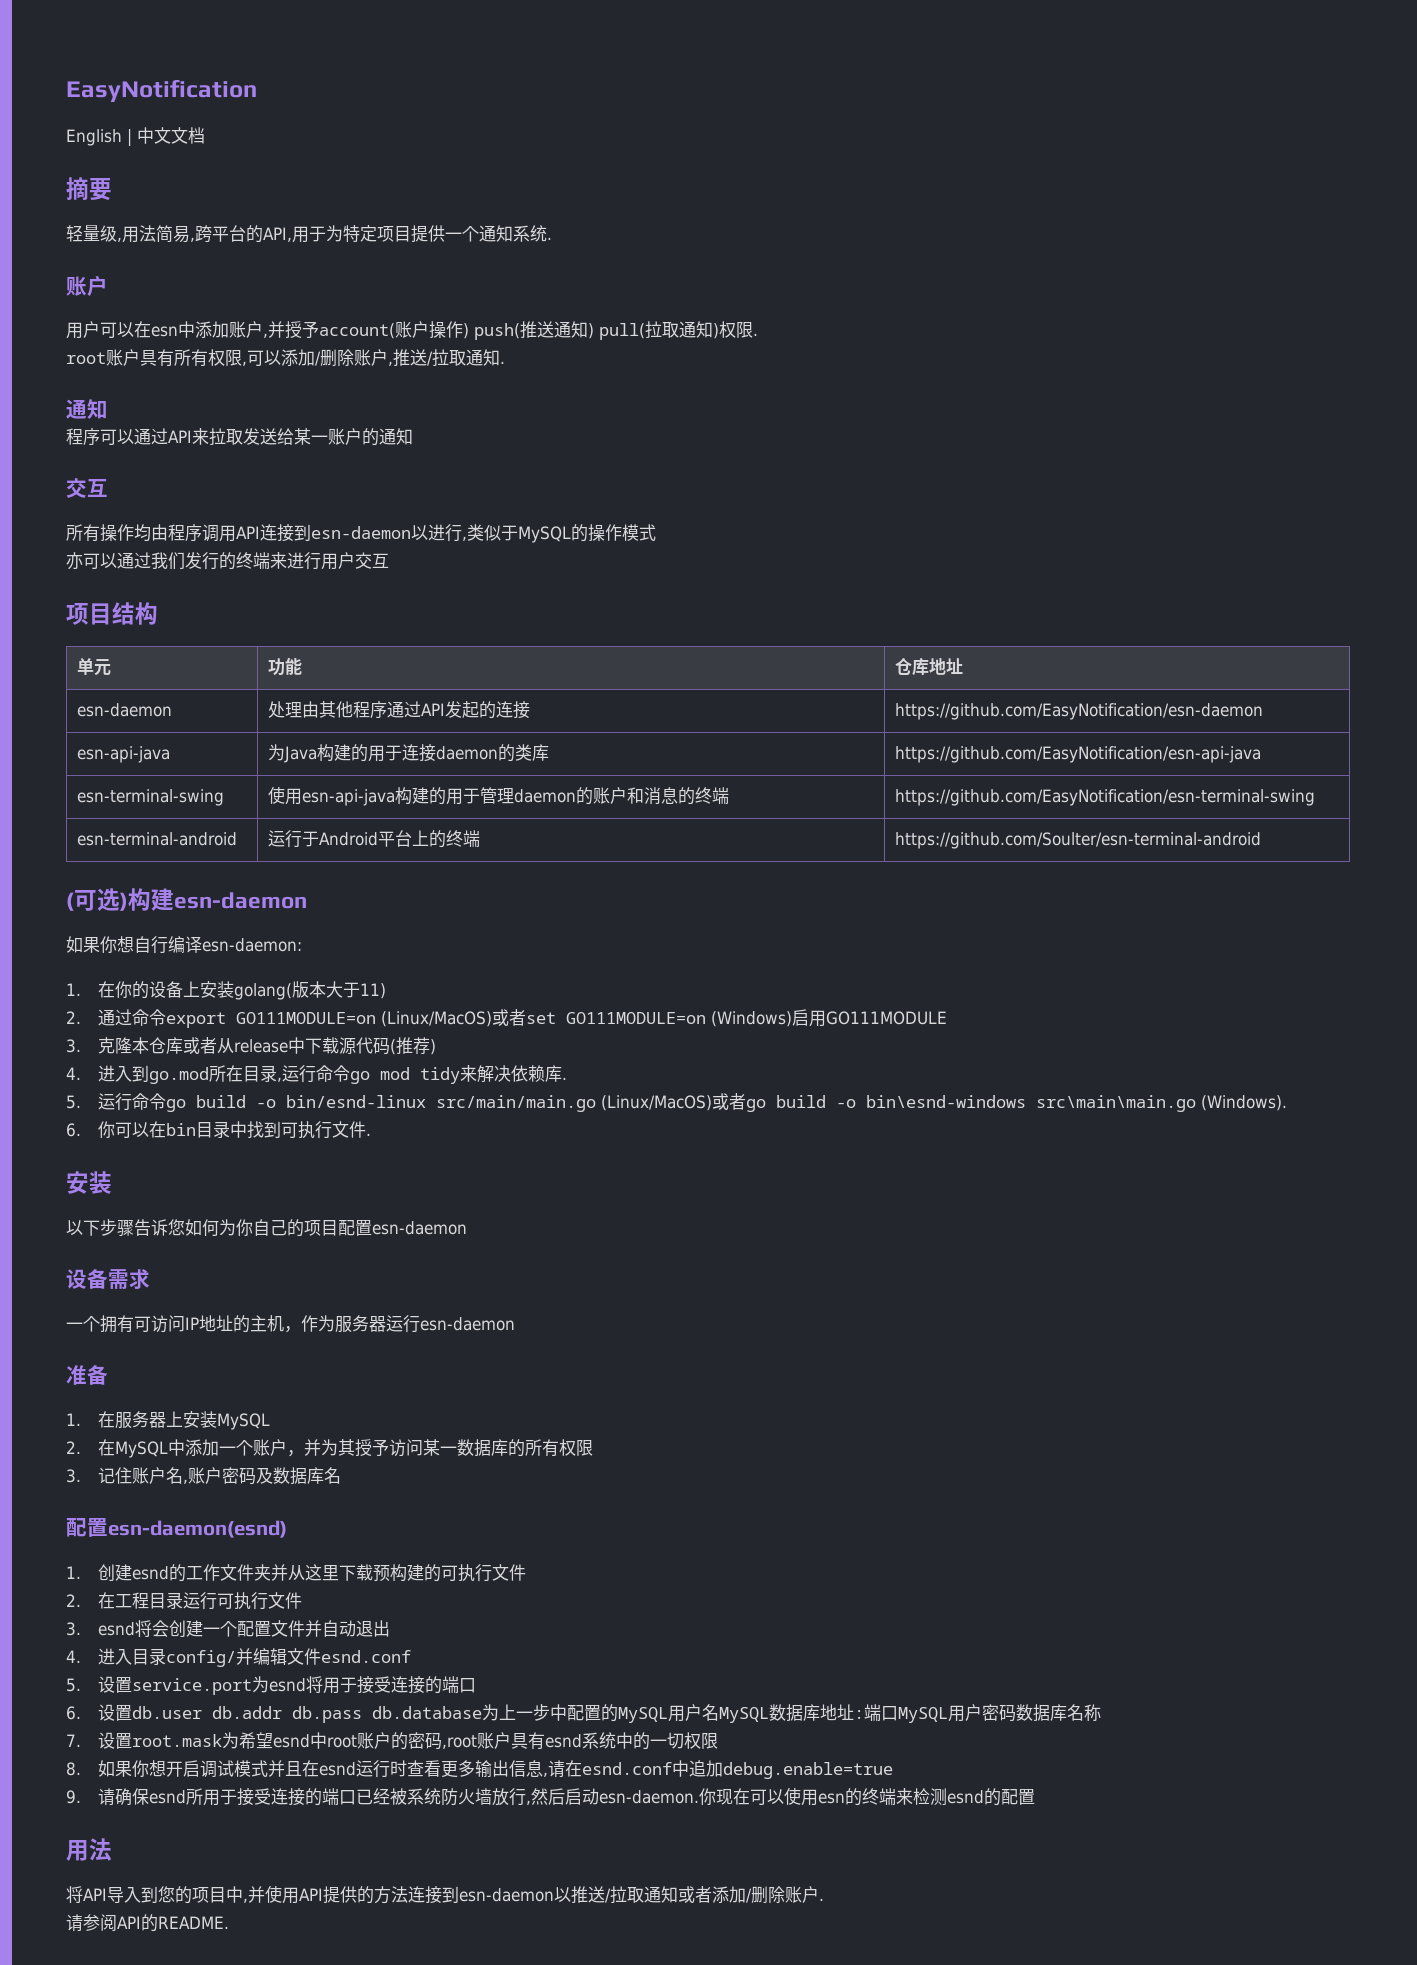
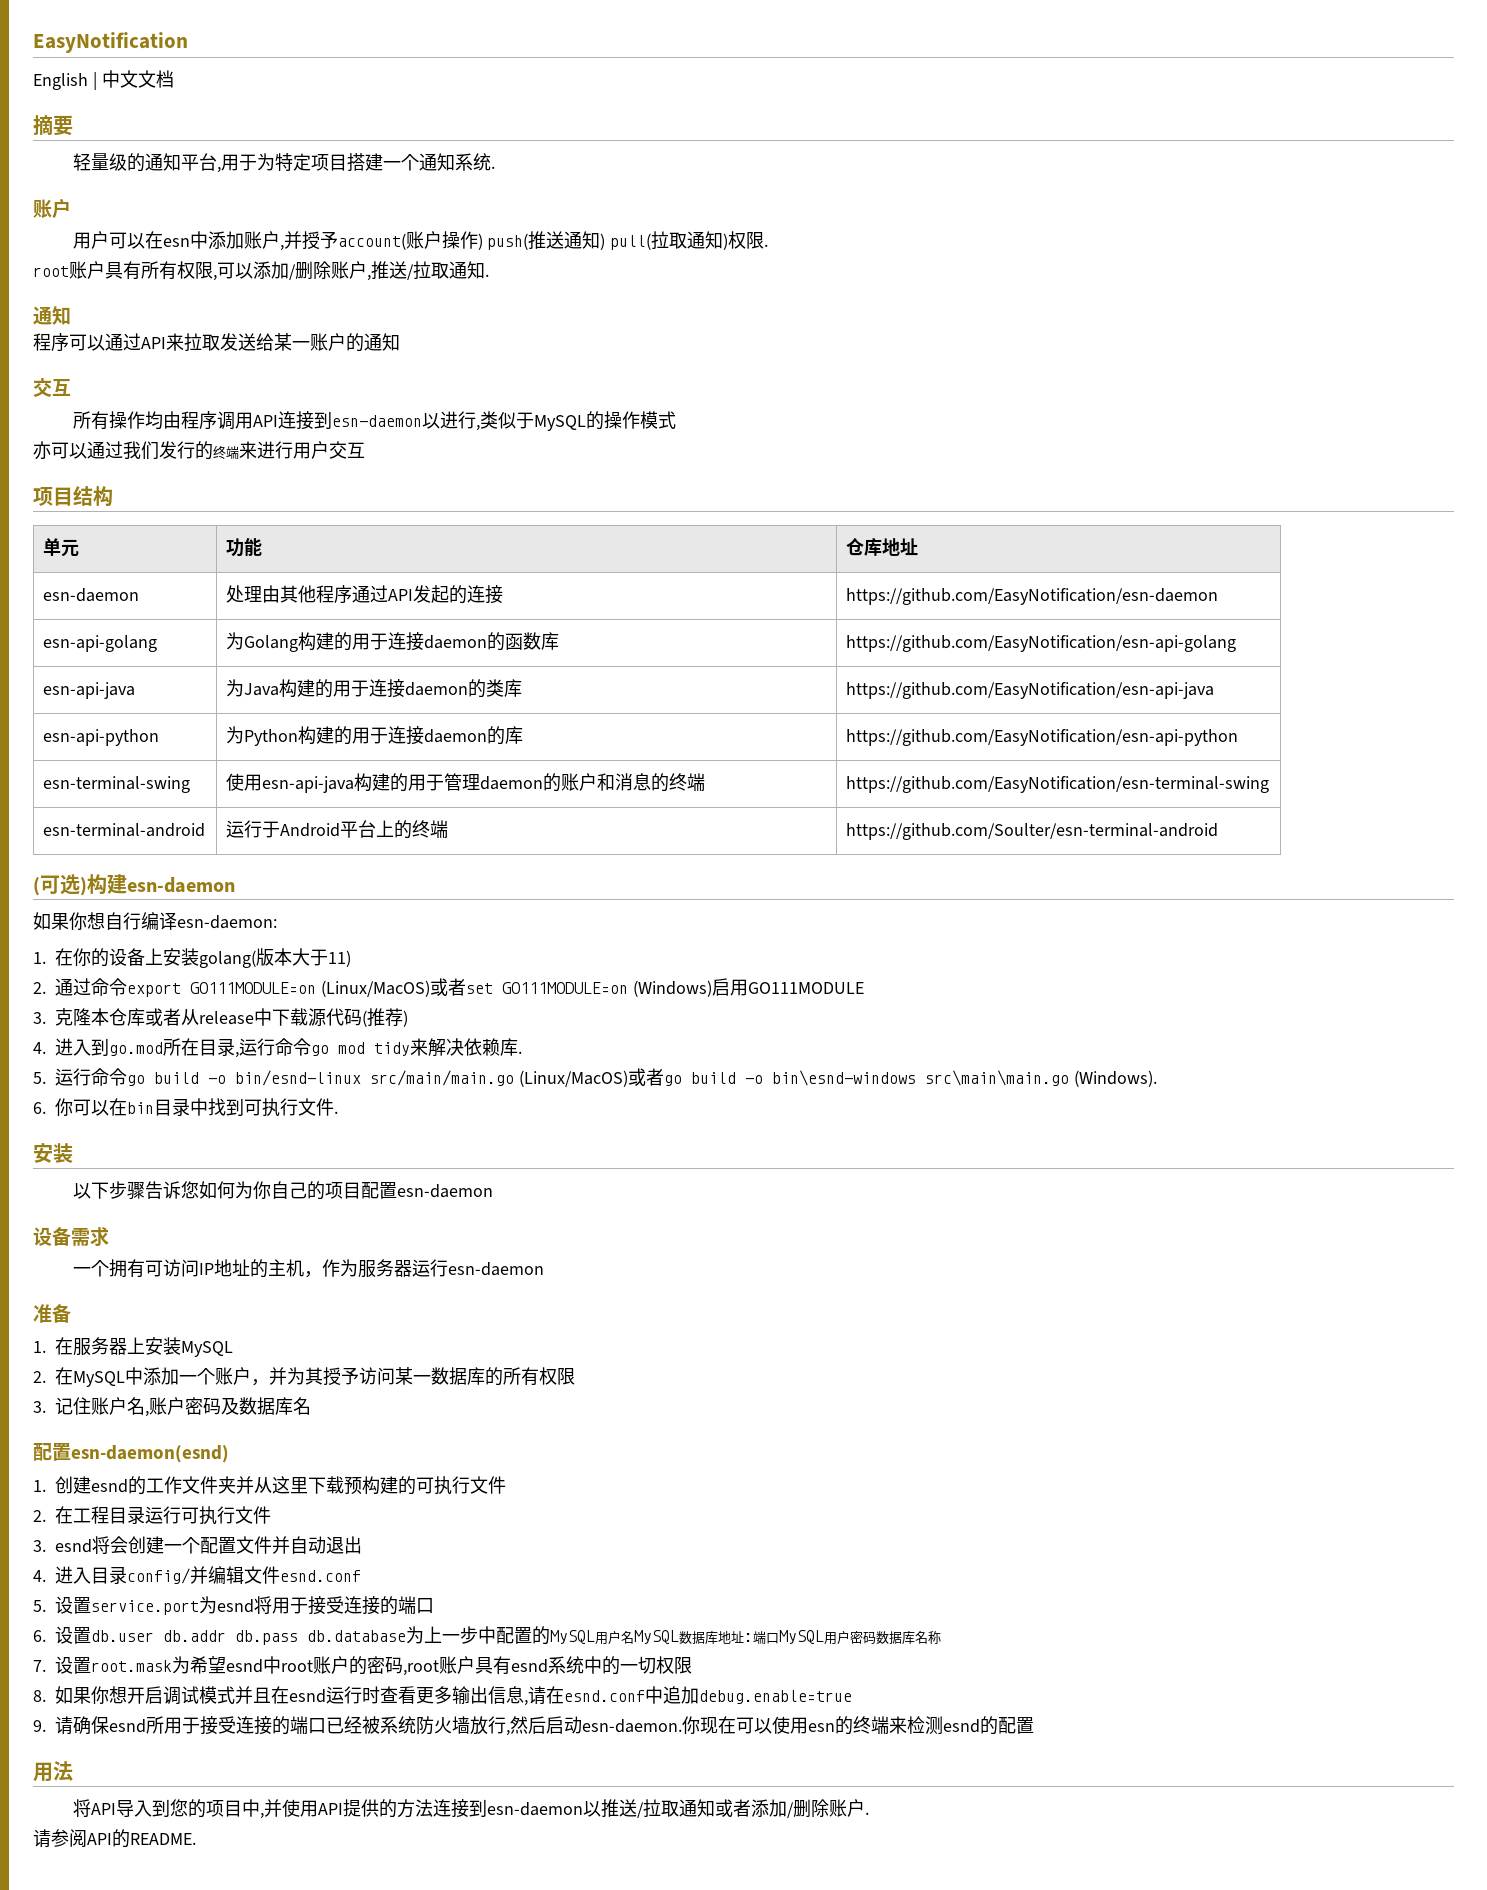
- 轻量级,用法简易,跨平台的API,用于为特定项目提供一个通知系统.
+ 轻量级的通知平台,用于为特定项目搭建一个通知系统.
+ esn-api-golang | 为Golang构建的用于连接daemon的函数库 | https://github.com/EasyNotification/esn-api-golang
+ esn-api-python | 为Python构建的用于连接daemon的库 | https://github.com/EasyNotification/esn-api-python

